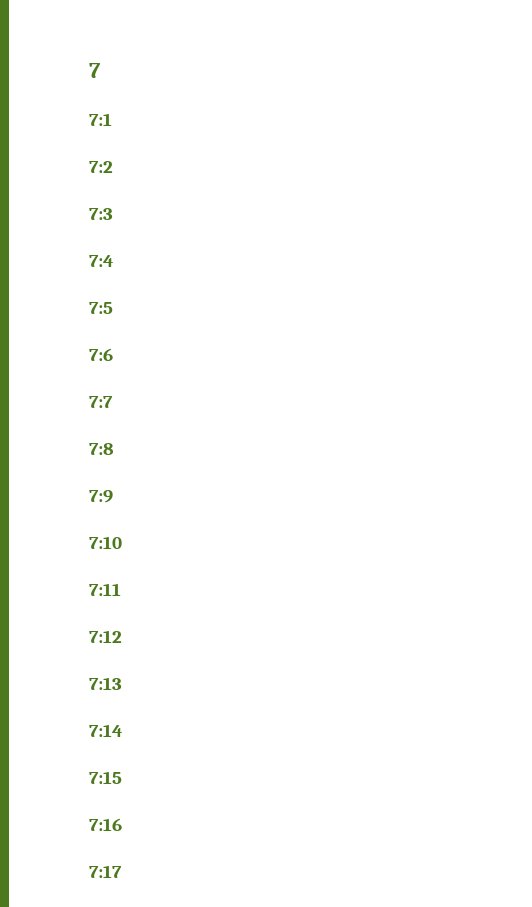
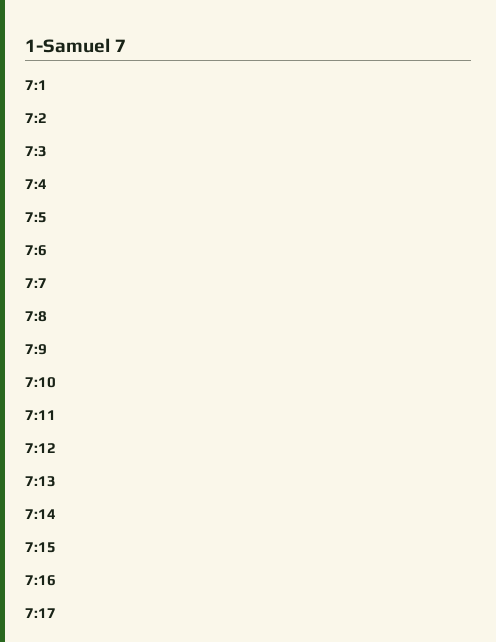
- 7
+ 1-Samuel 7

